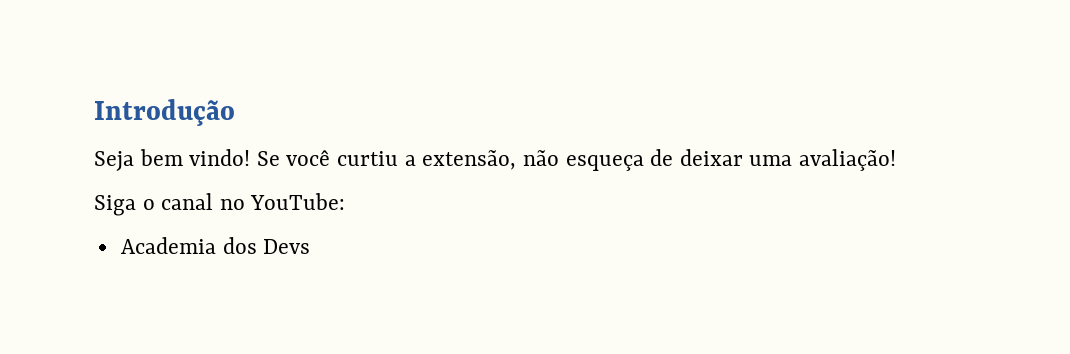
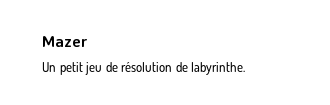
- Introdução
- Seja bem vindo! Se você curtiu a extensão, não esqueça de deixar uma avaliação!
- Siga o canal no YouTube:
- Academia dos Devs
+ Mazer
+ Un petit jeu de résolution de labyrinthe.

